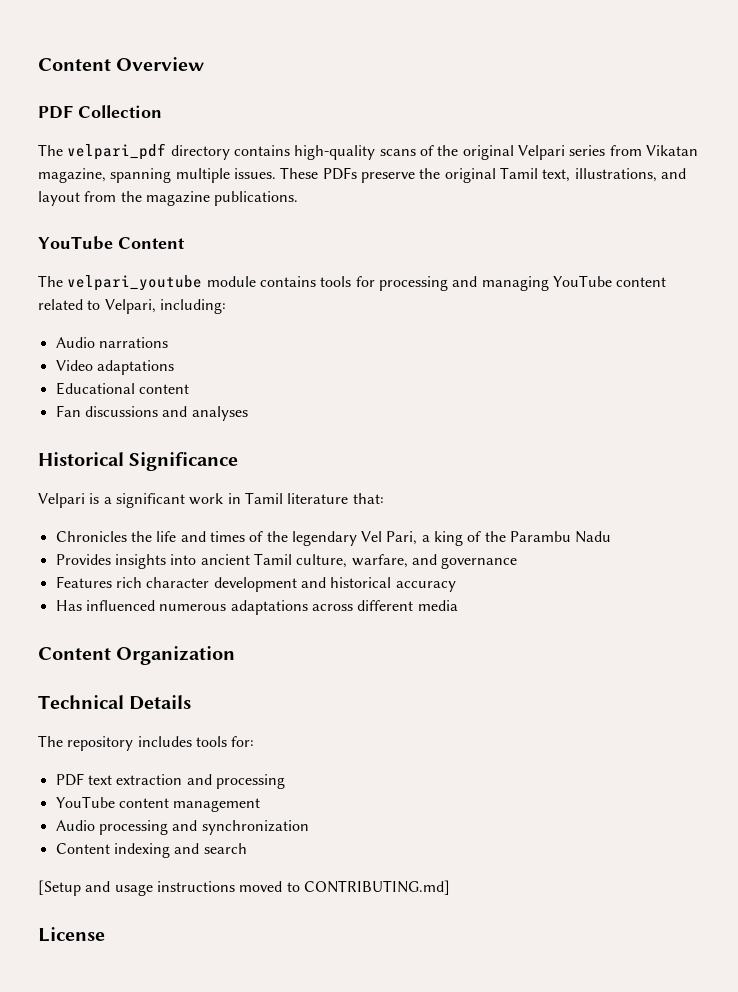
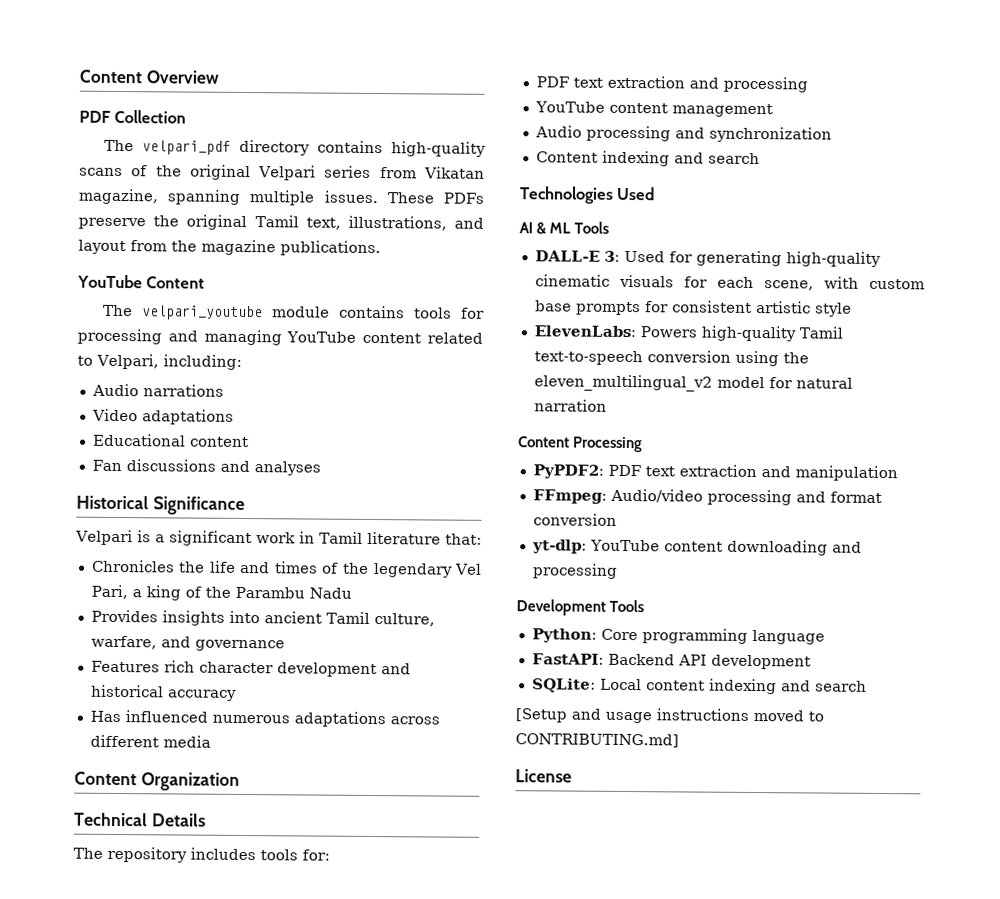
+ Technologies Used
+ AI & ML Tools
+ DALL-E 3: Used for generating high-quality cinematic visuals for each scene, with custom base prompts for consistent artistic style
+ ElevenLabs: Powers high-quality Tamil text-to-speech conversion using the eleven_multilingual_v2 model for natural narration
+ Content Processing
+ PyPDF2: PDF text extraction and manipulation
+ FFmpeg: Audio/video processing and format conversion
+ yt-dlp: YouTube content downloading and processing
+ Development Tools
+ Python: Core programming language
+ FastAPI: Backend API development
+ SQLite: Local content indexing and search

